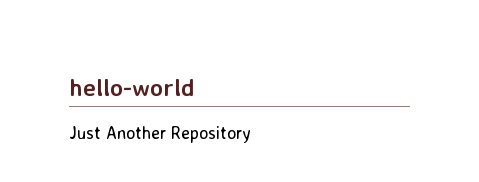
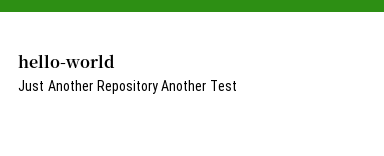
- Just Another Repository
+ Just Another Repository Another Test

